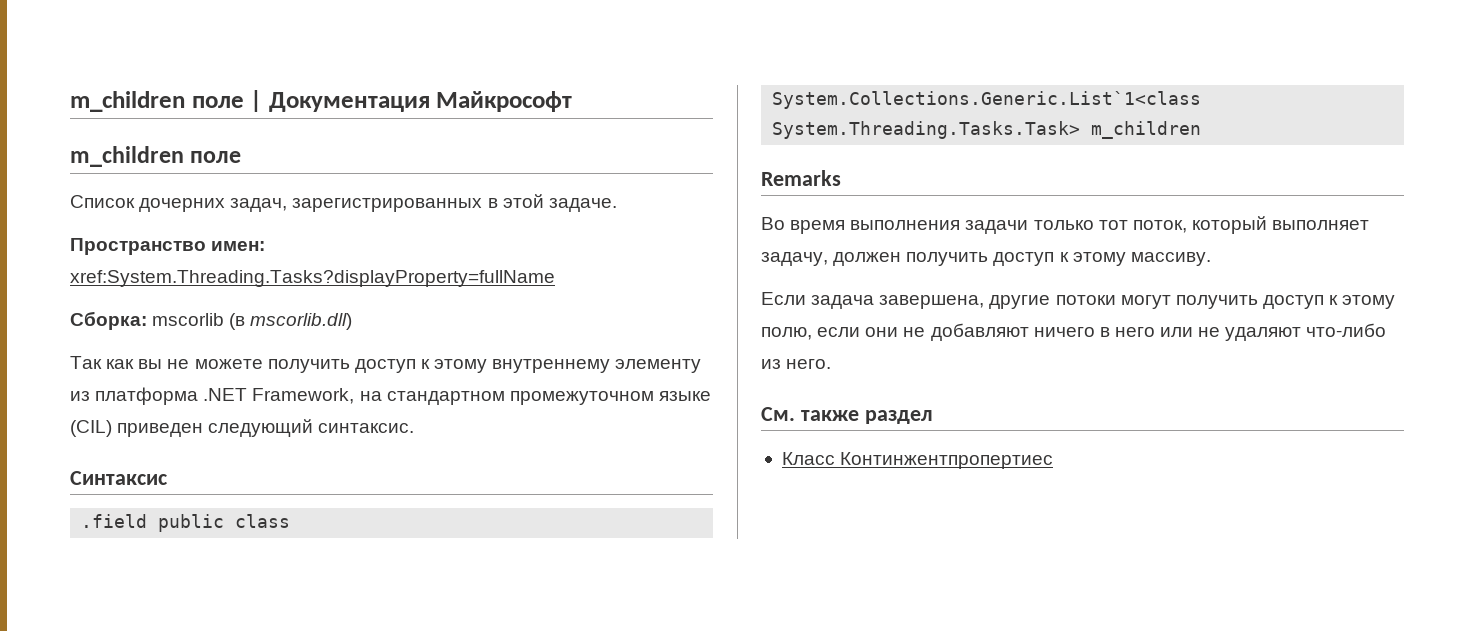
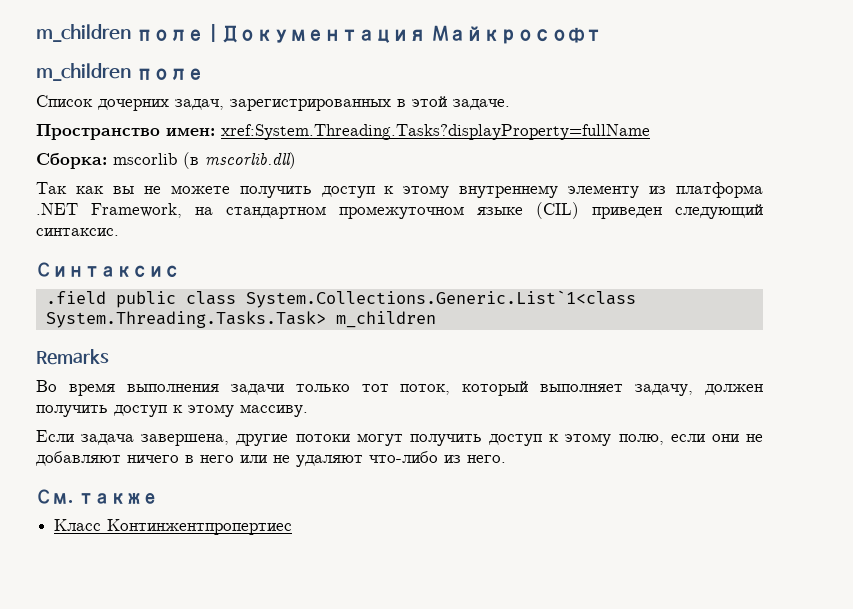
- См. также раздел
+ См. также

